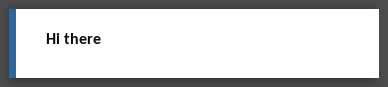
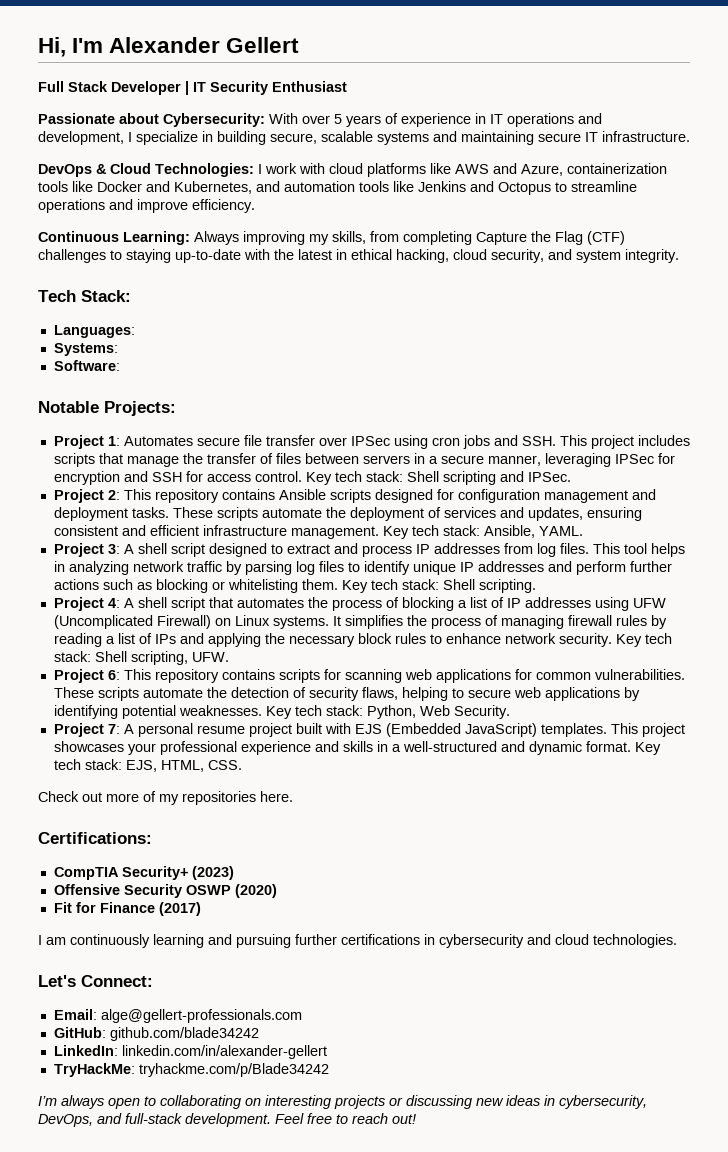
- Hi there
+ Hi, I'm Alexander Gellert
+ Full Stack Developer | IT Security Enthusiast
+ Passionate about Cybersecurity: With over 5 years of experience in IT operations and development, I specialize in building secure, scalable systems and maintaining secure IT infrastructure.
+ DevOps & Cloud Technologies: I work with cloud platforms like AWS and Azure, containerization tools like Docker and Kubernetes, and automation tools like Jenkins and Octopus to streamline operations and improve efficiency.
+ Continuous Learning: Always improving my skills, from completing Capture the Flag (CTF) challenges to staying up-to-date with the latest in ethical hacking, cloud security, and system integrity.
+ Tech Stack:
+ Languages:
+ Systems:
+ Software:
+ Notable Projects:
+ Project 1: Automates secure file transfer over IPSec using cron jobs and SSH. This project includes scripts that manage the transfer of files between servers in a secure manner, leveraging IPSec for encryption and SSH for access control. Key tech stack: Shell scripting and IPSec.
+ Project 2: This repository contains Ansible scripts designed for configuration management and deployment tasks. These scripts automate the deployment of services and updates, ensuring consistent and efficient infrastructure management. Key tech stack: Ansible, YAML.
+ Project 3: A shell script designed to extract and process IP addresses from log files. This tool helps in analyzing network traffic by parsing log files to identify unique IP addresses and perform further actions such as blocking or whitelisting them. Key tech stack: Shell scripting.
+ Project 4: A shell script that automates the process of blocking a list of IP addresses using UFW (Uncomplicated Firewall) on Linux systems. It simplifies the process of managing firewall rules by reading a list of IPs and applying the necessary block rules to enhance network security. Key tech stack: Shell scripting, UFW.
+ Project 6: This repository contains scripts for scanning web applications for common vulnerabilities. These scripts automate the detection of security flaws, helping to secure web applications by identifying potential weaknesses. Key tech stack: Python, Web Security.
+ Project 7: A personal resume project built with EJS (Embedded JavaScript) templates. This project showcases your professional experience and skills in a well-structured and dynamic format. Key tech stack: EJS, HTML, CSS.
+ Check out more of my repositories here.
+ Certifications:
+ CompTIA Security+ (2023)
+ Offensive Security OSWP (2020)
+ Fit for Finance (2017)
+ I am continuously learning and pursuing further certifications in cybersecurity and cloud technologies.
+ Let's Connect:
+ Email: alge@gellert-professionals.com
+ GitHub: github.com/blade34242
+ LinkedIn: linkedin.com/in/alexander-gellert
+ TryHackMe: tryhackme.com/p/Blade34242
+ I’m always open to collaborating on interesting projects or discussing new ideas in cybersecurity, DevOps, and full-stack development. Feel free to reach out!

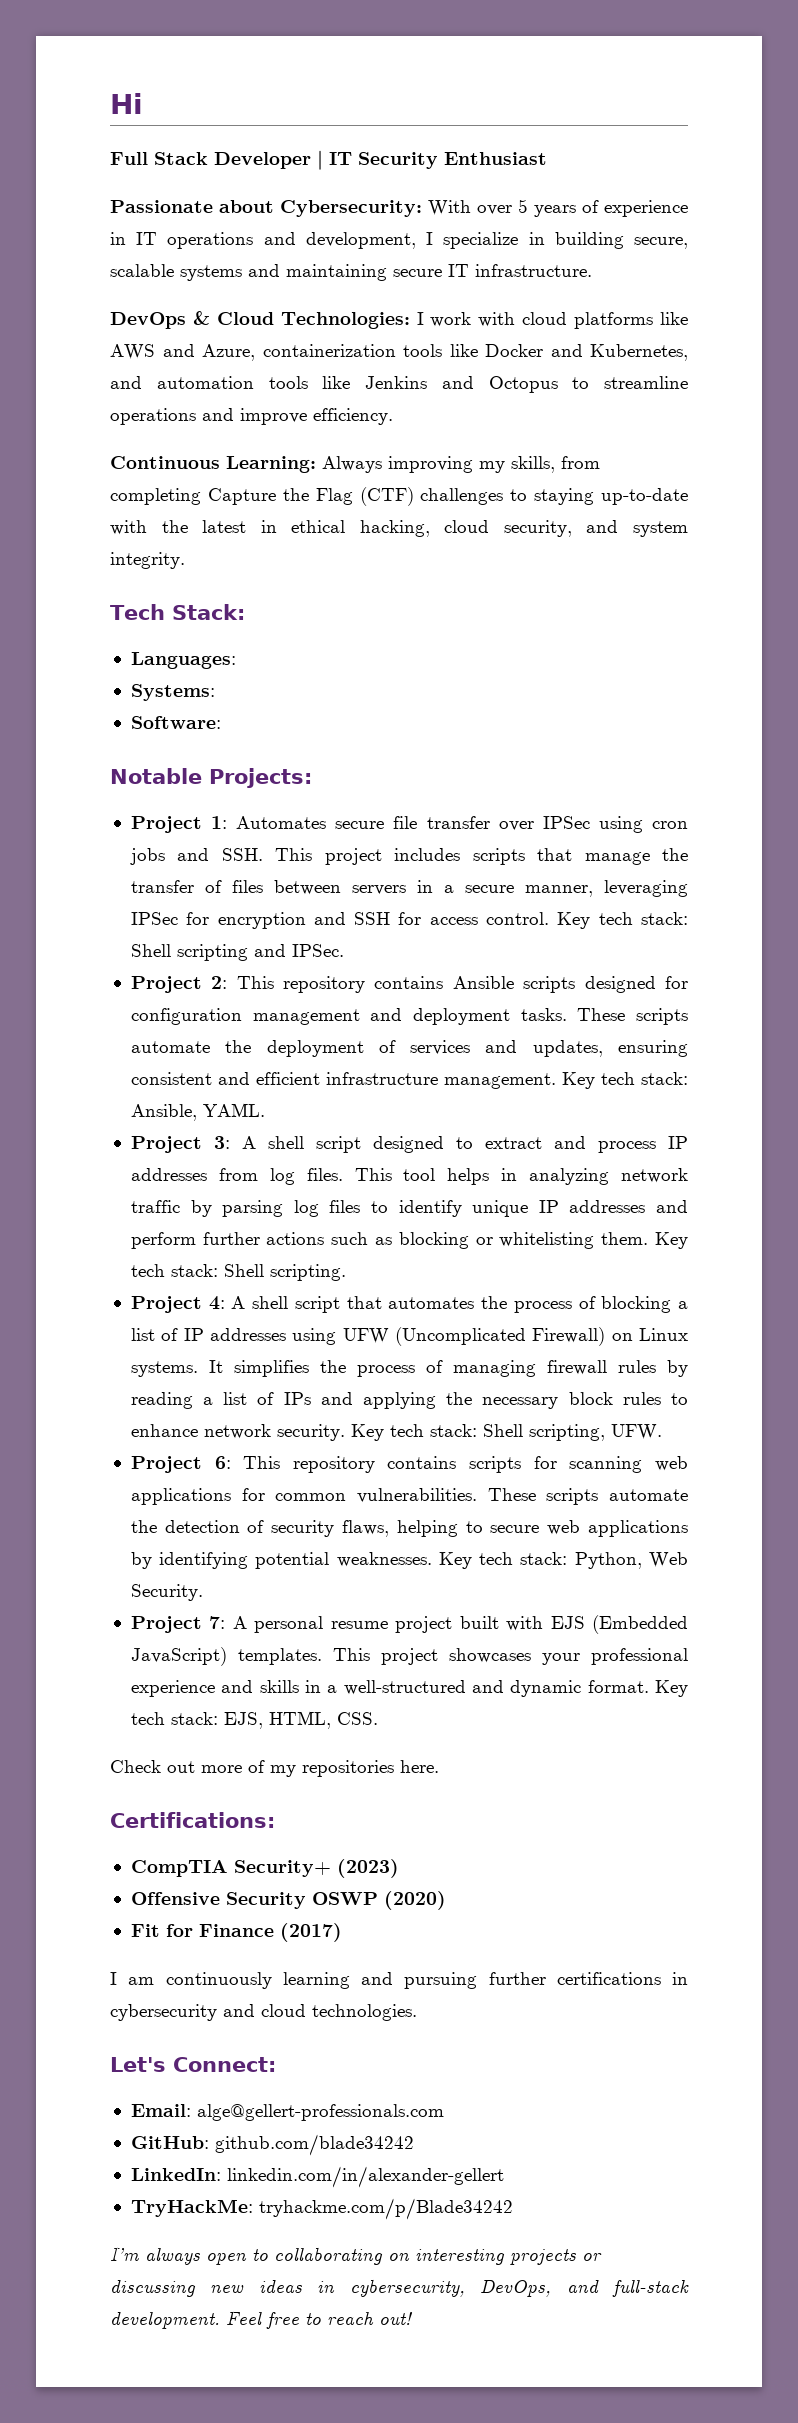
- Hi, I'm Alexander Gellert
+ Hi

